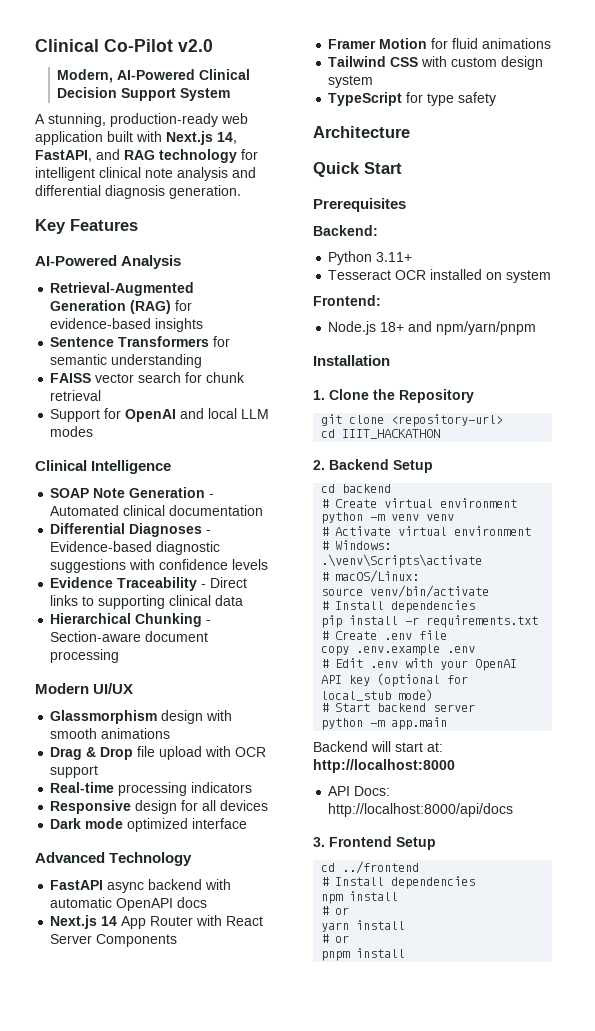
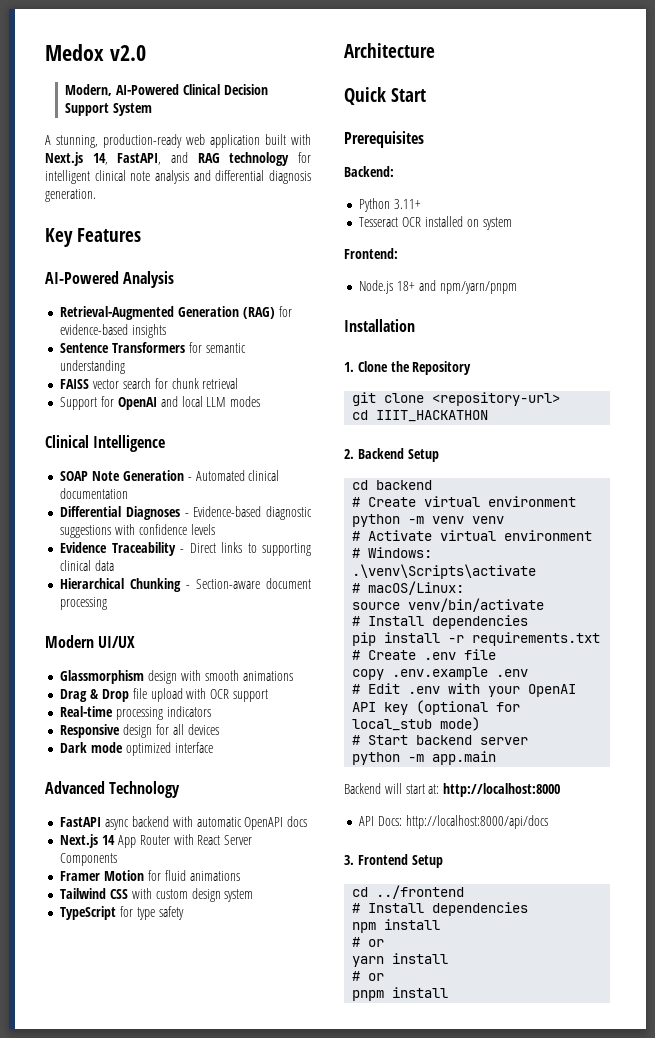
- Clinical Co-Pilot v2.0
+ Medox v2.0

